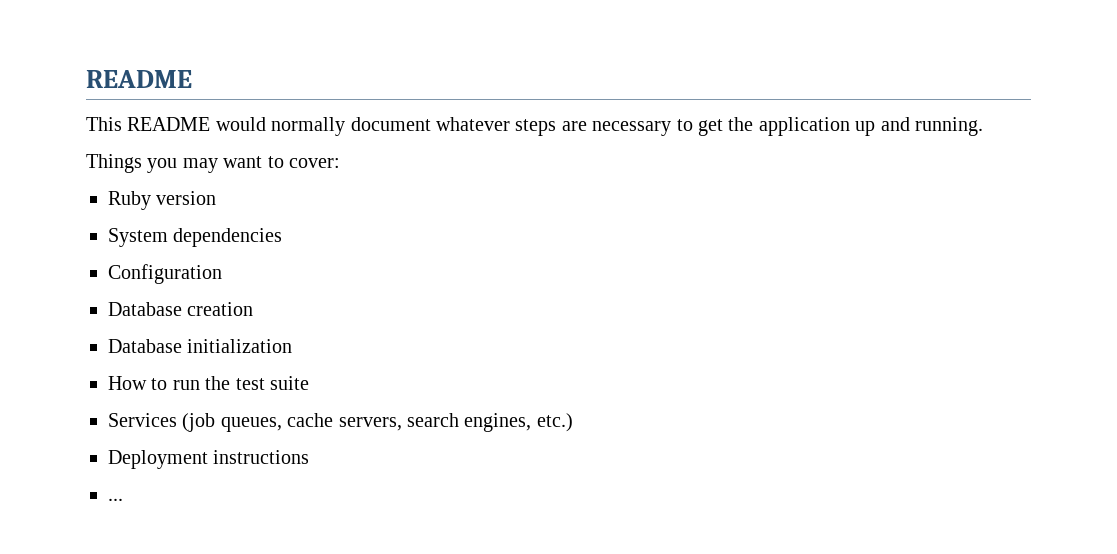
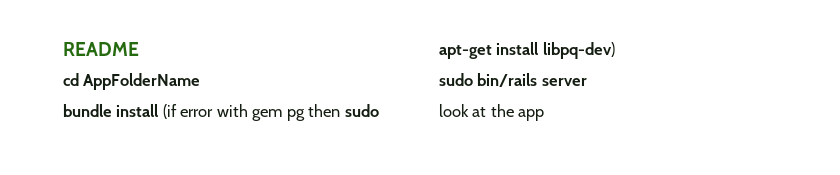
- This README would normally document whatever steps are necessary to get the application up and running.
- Things you may want to cover:
- Ruby version
- System dependencies
- Configuration
- Database creation
- Database initialization
- How to run the test suite
- Services (job queues, cache servers, search engines, etc.)
- Deployment instructions
- ...
+ cd AppFolderName
+ bundle install (if error with gem pg then sudo apt-get install libpq-dev)
+ sudo bin/rails server
+ look at the app

